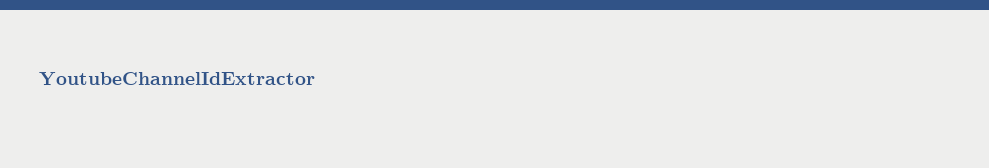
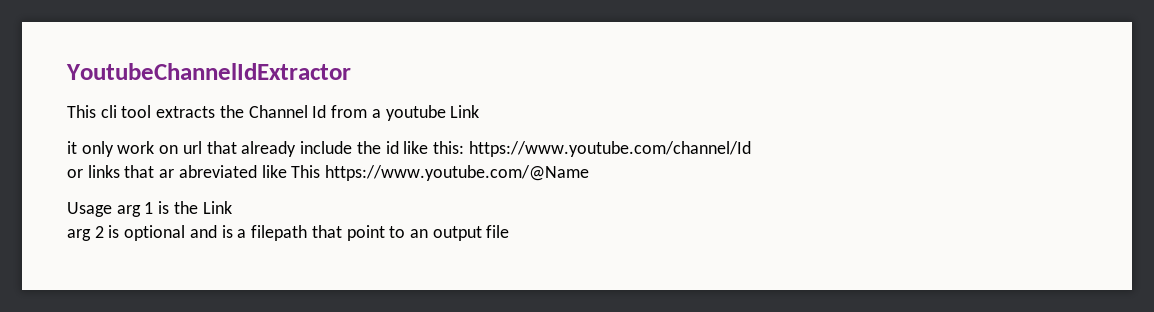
+ This cli tool extracts the Channel Id from a youtube Link
+ it only work on url that already include the id like this: https://www.youtube.com/channel/Id
+ or links that ar abreviated like This https://www.youtube.com/@Name
+ Usage arg 1 is the Link
+ arg 2 is optional and is a filepath that point to an output file

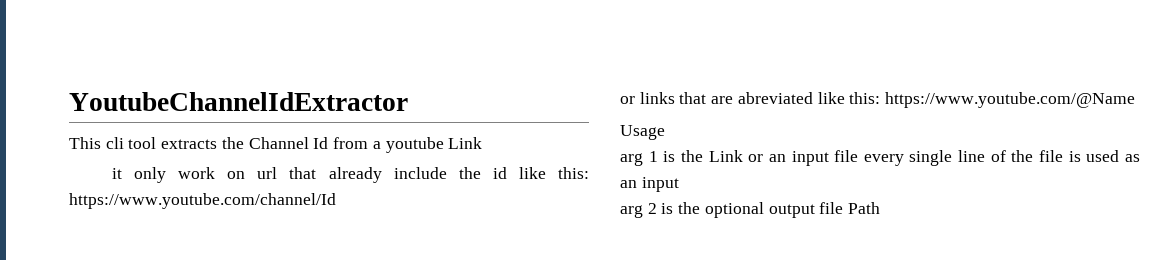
- or links that ar abreviated like This https://www.youtube.com/@Name
+ or links that are abreviated like this: https://www.youtube.com/@Name
- Usage arg 1 is the Link
- arg 2 is optional and is a filepath that point to an output file
+ Usage
+ arg 1 is the Link or an input file every single line of the file is used as an input
+ arg 2 is the optional output file Path

